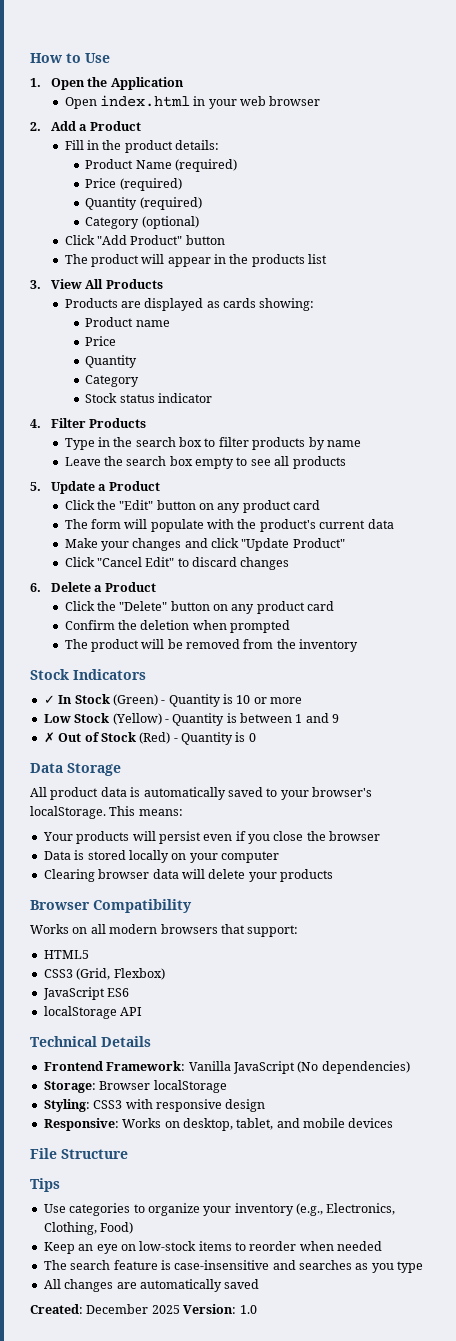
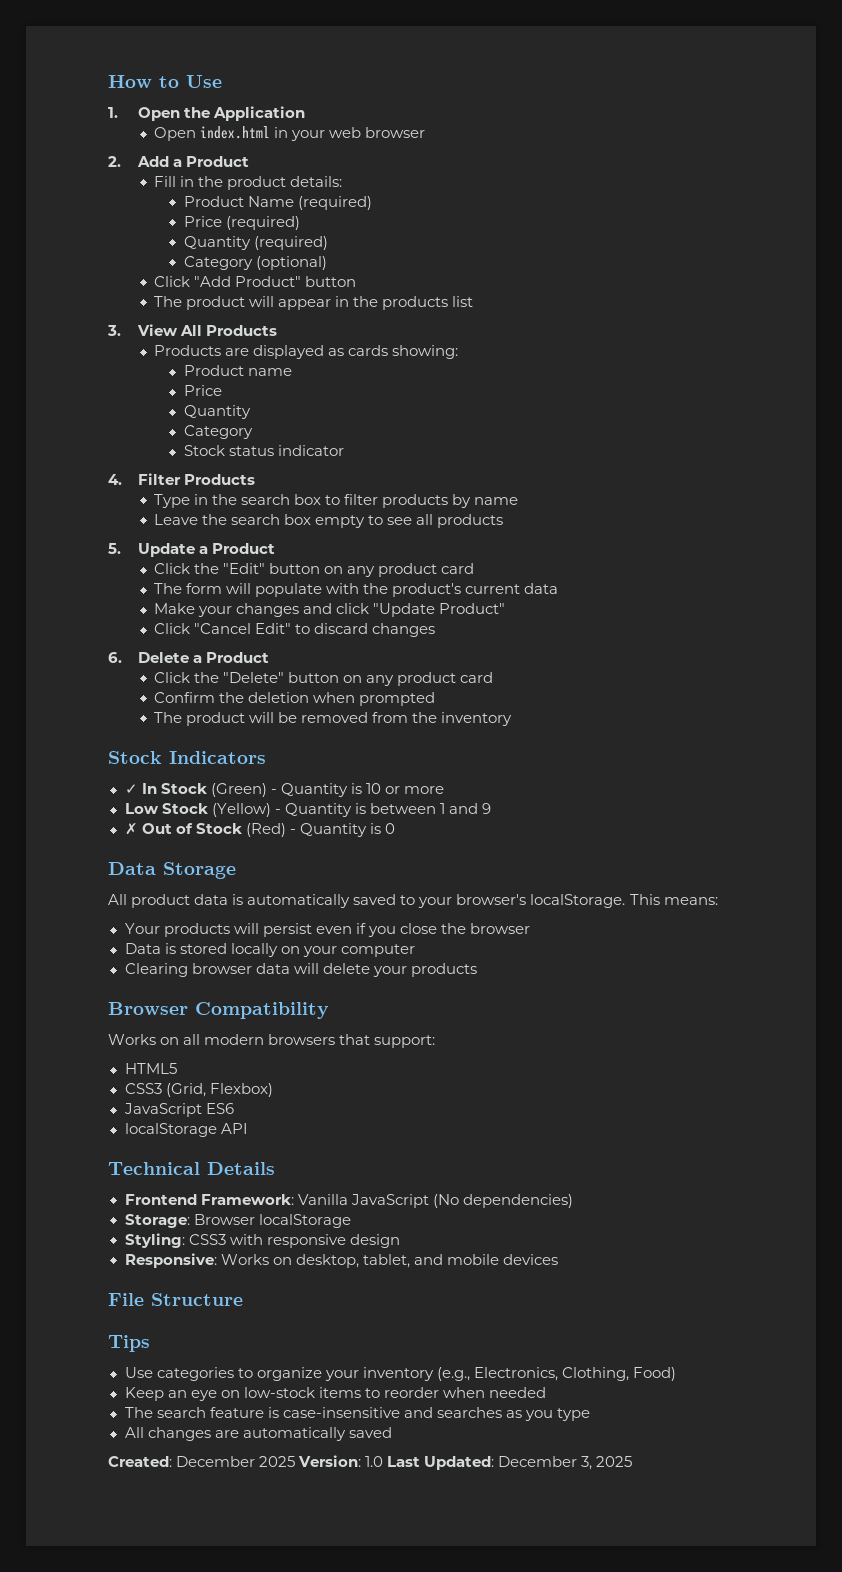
- Created: December 2025 Version: 1.0
+ Created: December 2025 Version: 1.0 Last Updated: December 3, 2025

